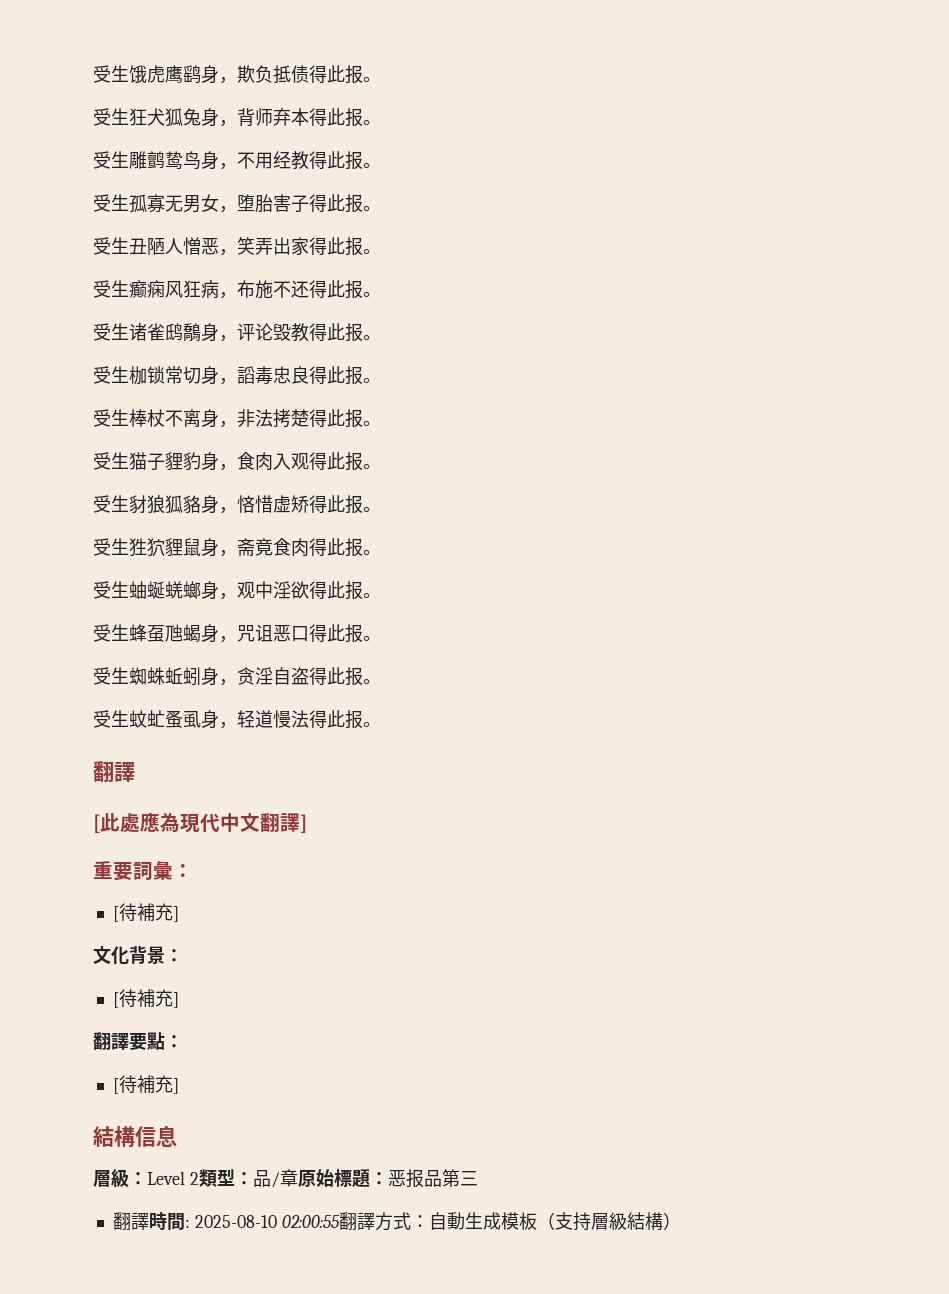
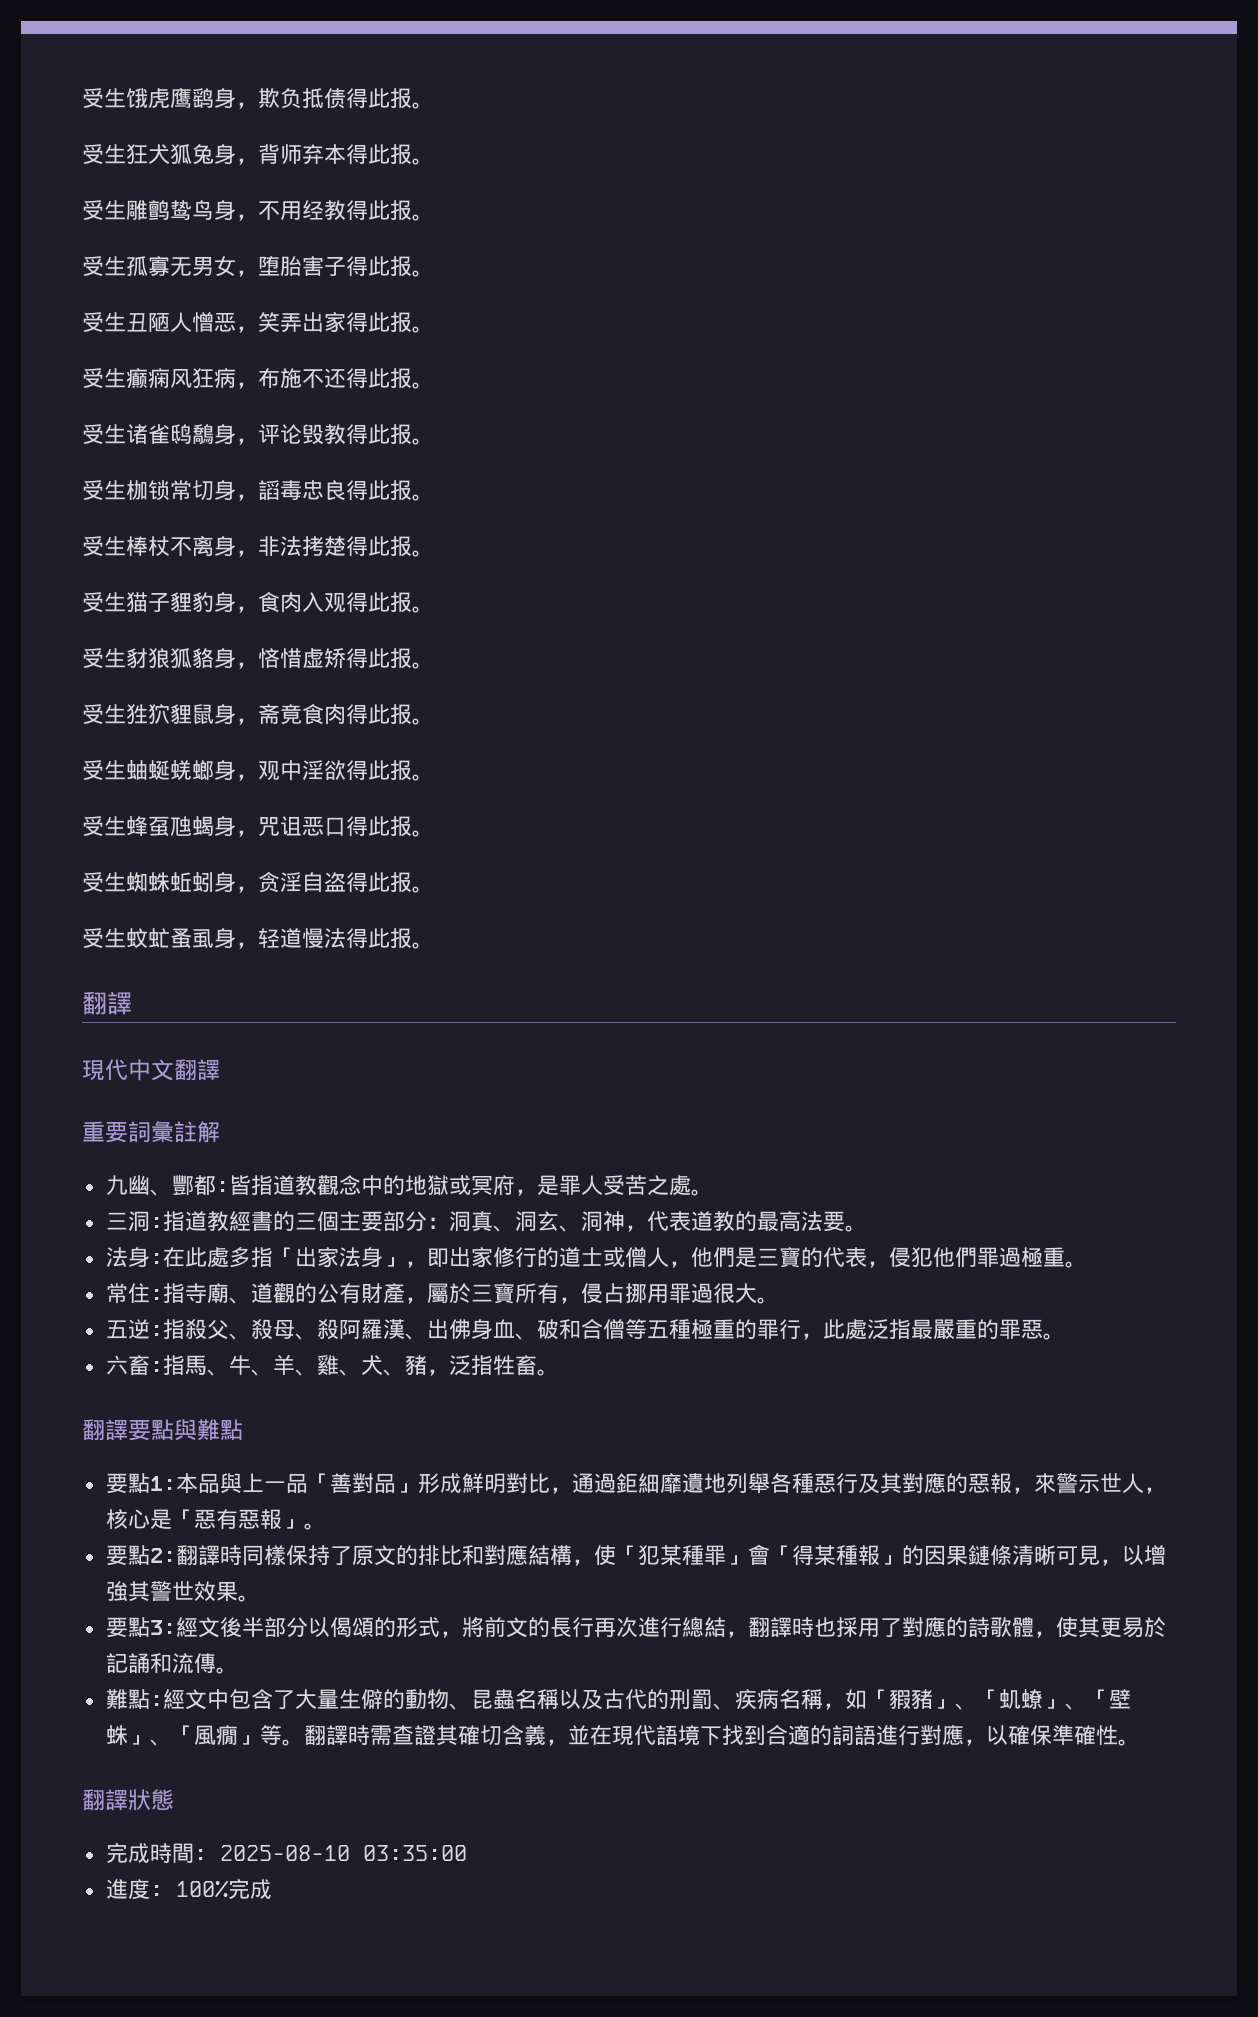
- [此處應為現代中文翻譯]
+ 現代中文翻譯
- 重要詞彙：
- [待補充]
- 文化背景：
- [待補充]
- 翻譯要點：
- [待補充]
- 結構信息
- 層級：Level 2類型：品/章原始標題：恶报品第三
- 翻譯時間: 2025-08-10 02:00:55翻譯方式：自動生成模板（支持層級結構）
+ 重要詞彙註解
+ 九幽、酆都:皆指道教觀念中的地獄或冥府，是罪人受苦之處。
+ 三洞:指道教經書的三個主要部分：洞真、洞玄、洞神，代表道教的最高法要。
+ 法身:在此處多指「出家法身」，即出家修行的道士或僧人，他們是三寶的代表，侵犯他們罪過極重。
+ 常住:指寺廟、道觀的公有財產，屬於三寶所有，侵占挪用罪過很大。
+ 五逆:指殺父、殺母、殺阿羅漢、出佛身血、破和合僧等五種極重的罪行，此處泛指最嚴重的罪惡。
+ 六畜:指馬、牛、羊、雞、犬、豬，泛指牲畜。
+ 翻譯要點與難點
+ 要點1:本品與上一品「善對品」形成鮮明對比，通過鉅細靡遺地列舉各種惡行及其對應的惡報，來警示世人，核心是「惡有惡報」。
+ 要點2:翻譯時同樣保持了原文的排比和對應結構，使「犯某種罪」會「得某種報」的因果鏈條清晰可見，以增強其警世效果。
+ 要點3:經文後半部分以偈頌的形式，將前文的長行再次進行總結，翻譯時也採用了對應的詩歌體，使其更易於記誦和流傳。
+ 難點:經文中包含了大量生僻的動物、昆蟲名稱以及古代的刑罰、疾病名稱，如「豭豬」、「虮蟟」、「壁蛛」、「風癇」等。翻譯時需查證其確切含義，並在現代語境下找到合適的詞語進行對應，以確保準確性。
+ 翻譯狀態
+ 完成時間: 2025-08-10 03:35:00
+ 進度: 100%完成

